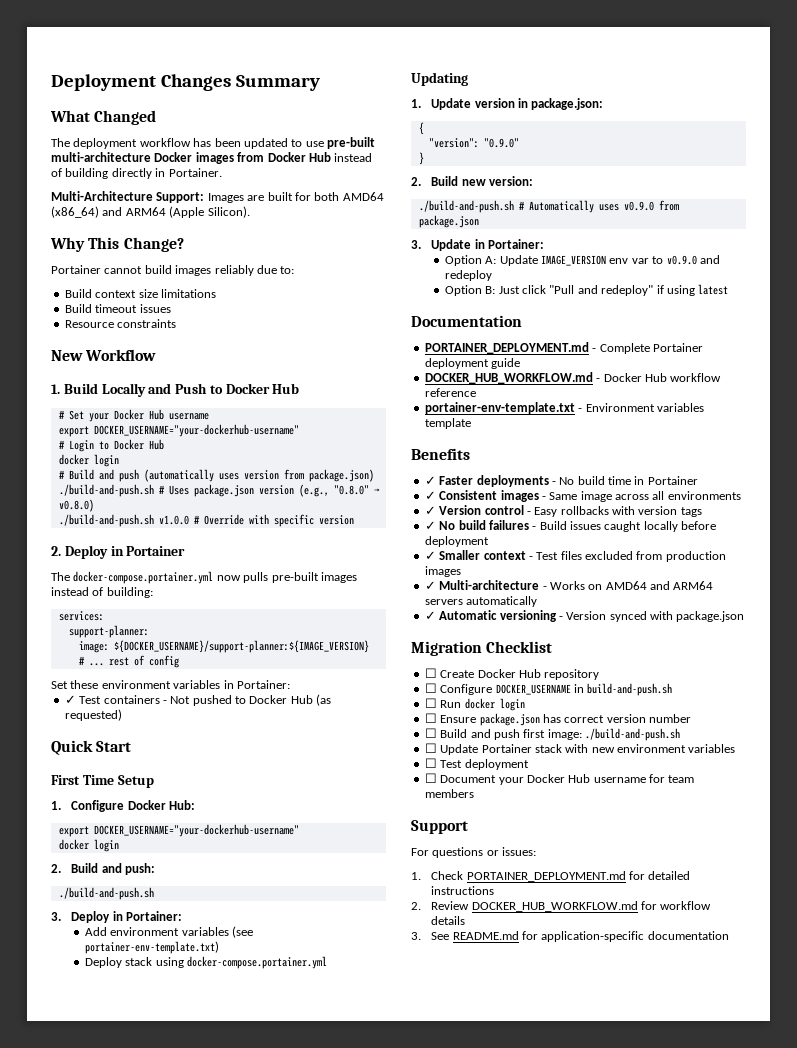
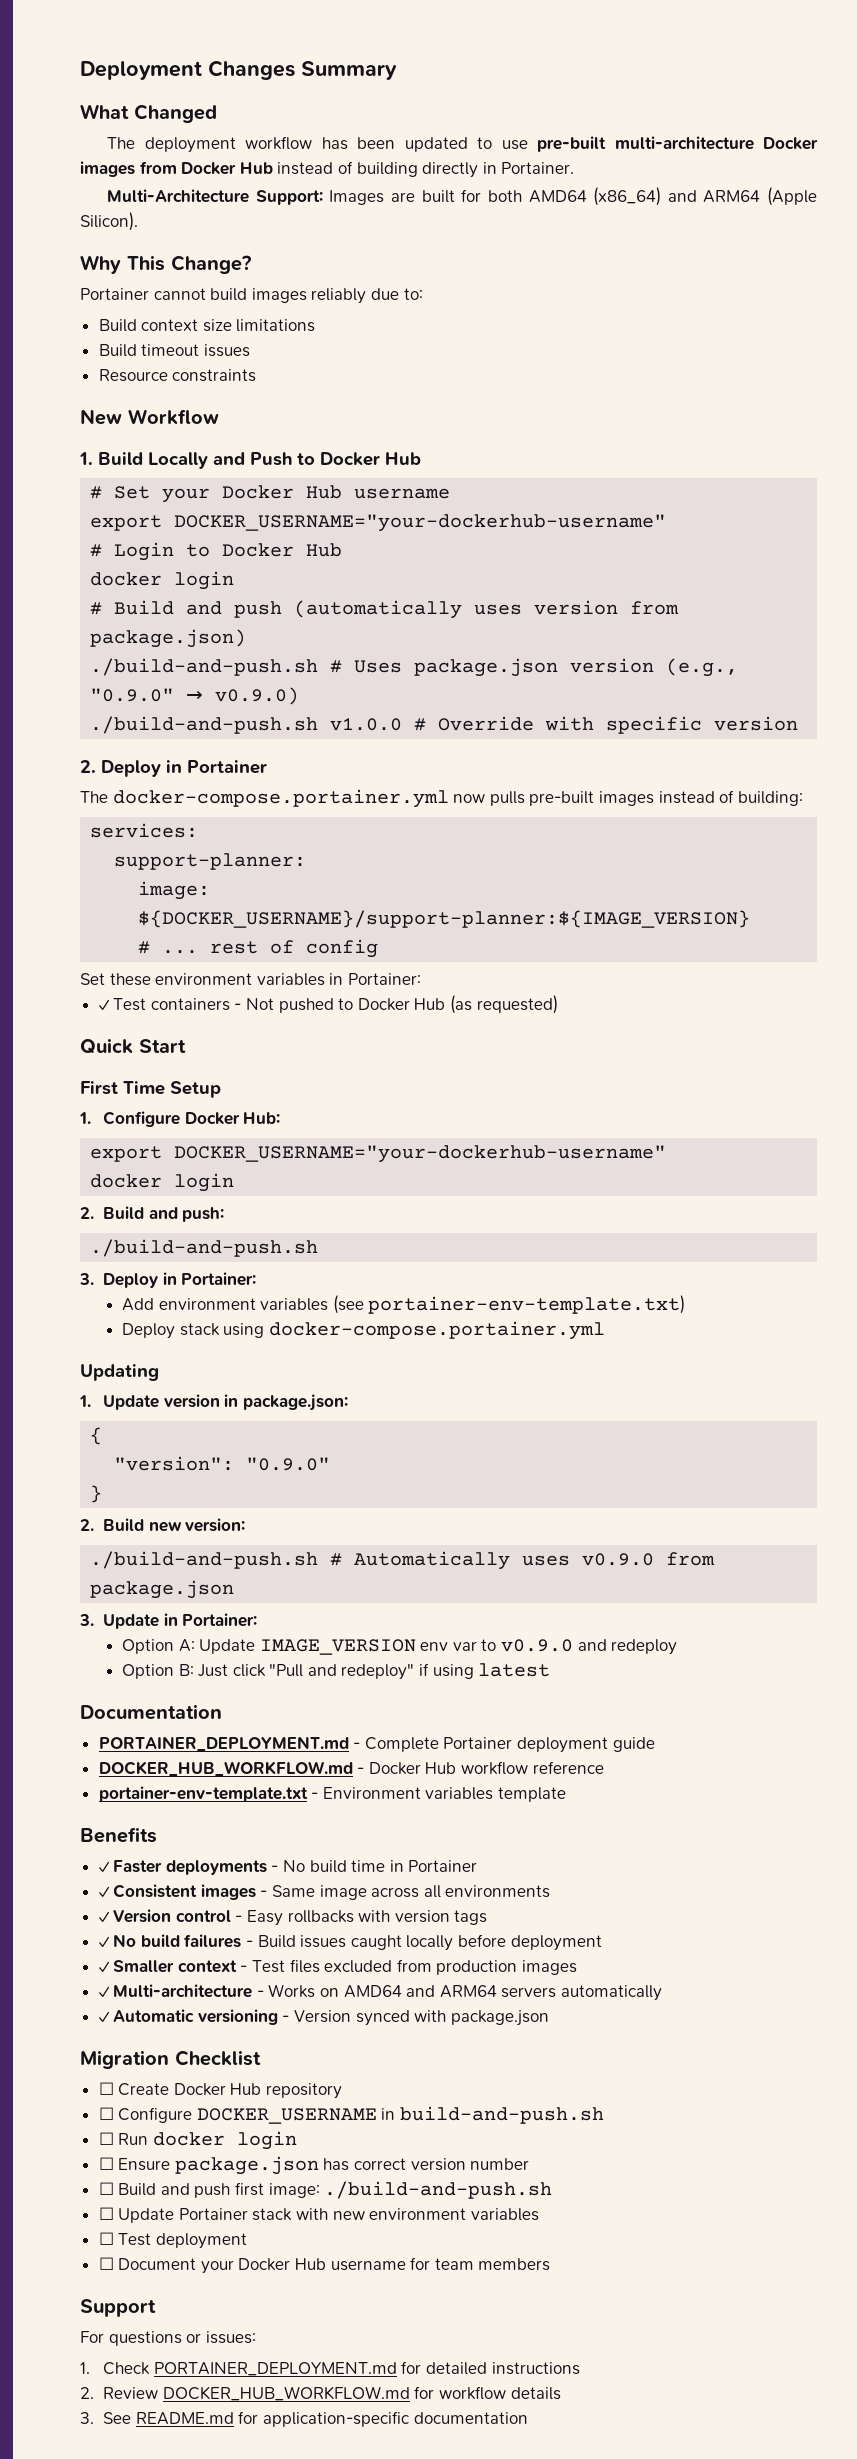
- ./build-and-push.sh # Uses package.json version (e.g., "0.8.0" → v0.8.0)
+ ./build-and-push.sh # Uses package.json version (e.g., "0.9.0" → v0.9.0)

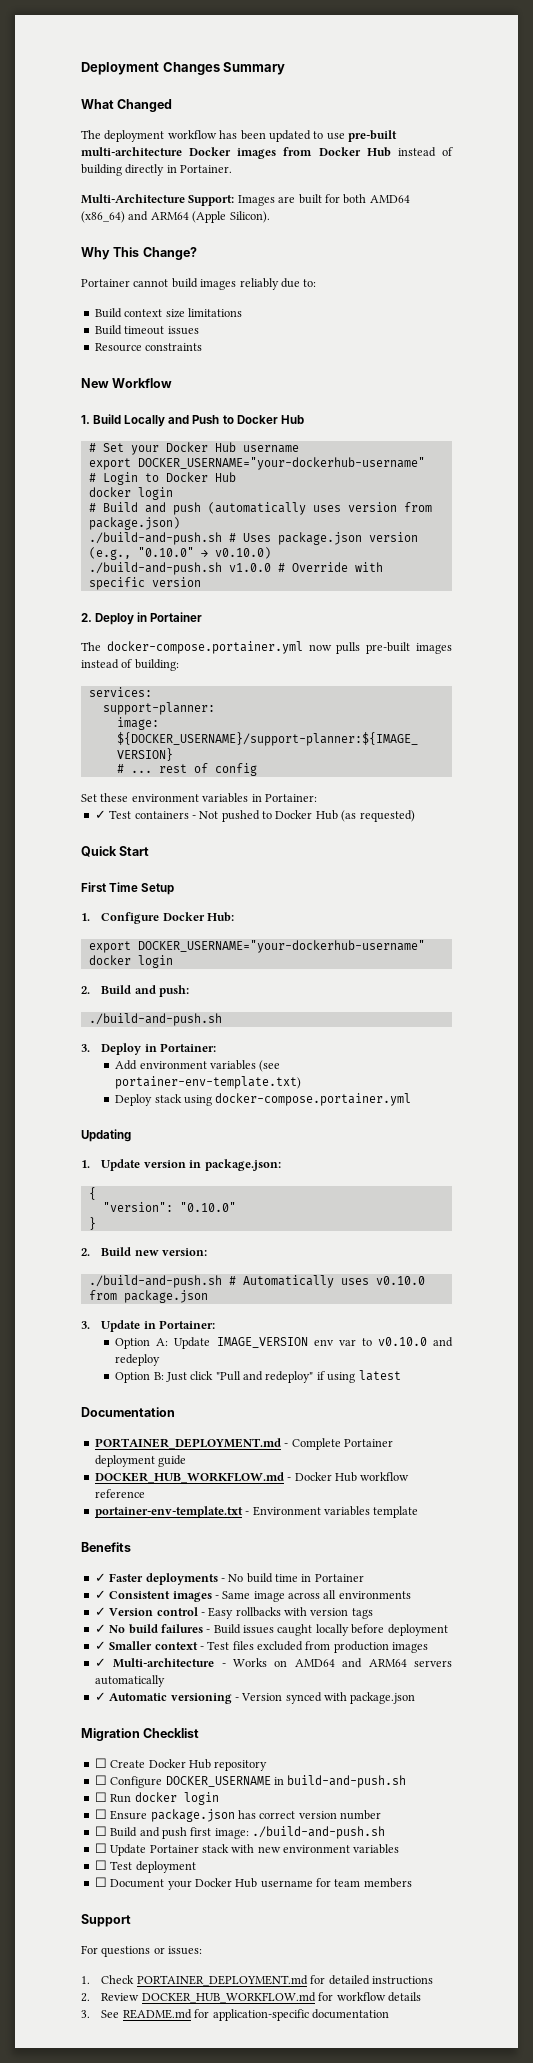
- ./build-and-push.sh # Uses package.json version (e.g., "0.9.0" → v0.9.0)
+ ./build-and-push.sh # Uses package.json version (e.g., "0.10.0" → v0.10.0)
- "version": "0.9.0"
+ "version": "0.10.0"
- ./build-and-push.sh # Automatically uses v0.9.0 from package.json
+ ./build-and-push.sh # Automatically uses v0.10.0 from package.json
- Option A: Update IMAGE_VERSION env var to v0.9.0 and redeploy
+ Option A: Update IMAGE_VERSION env var to v0.10.0 and redeploy

